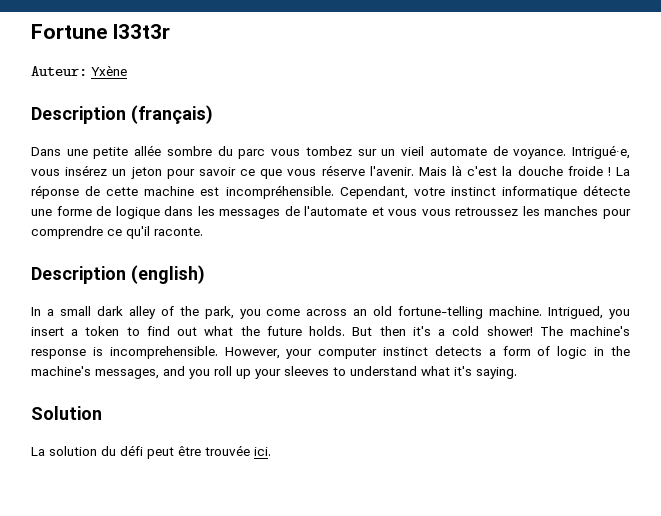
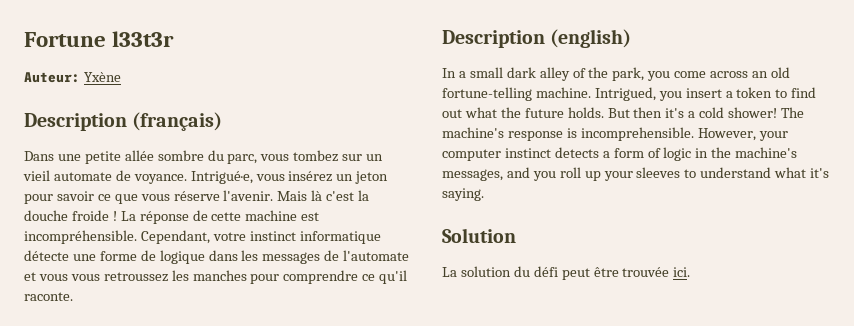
- Dans une petite allée sombre du parc vous tombez sur un vieil automate de voyance.
+ Dans une petite allée sombre du parc, vous tombez sur un vieil automate de voyance.

